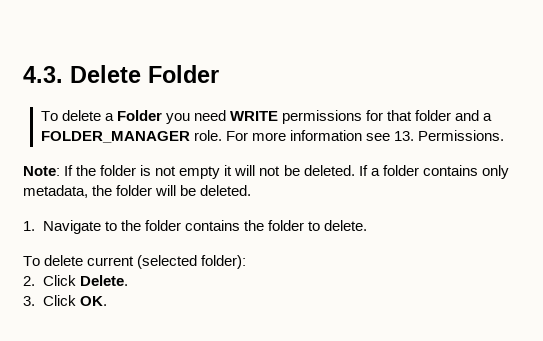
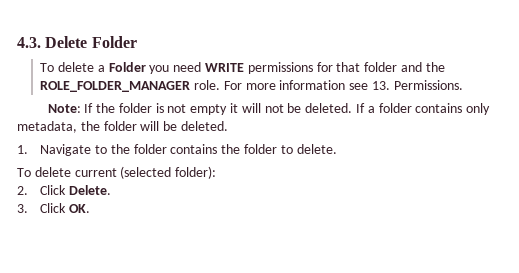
- To delete a Folder you need WRITE permissions for that folder and a FOLDER_MANAGER role.
+ To delete a Folder you need WRITE permissions for that folder and the ROLE_FOLDER_MANAGER role.

